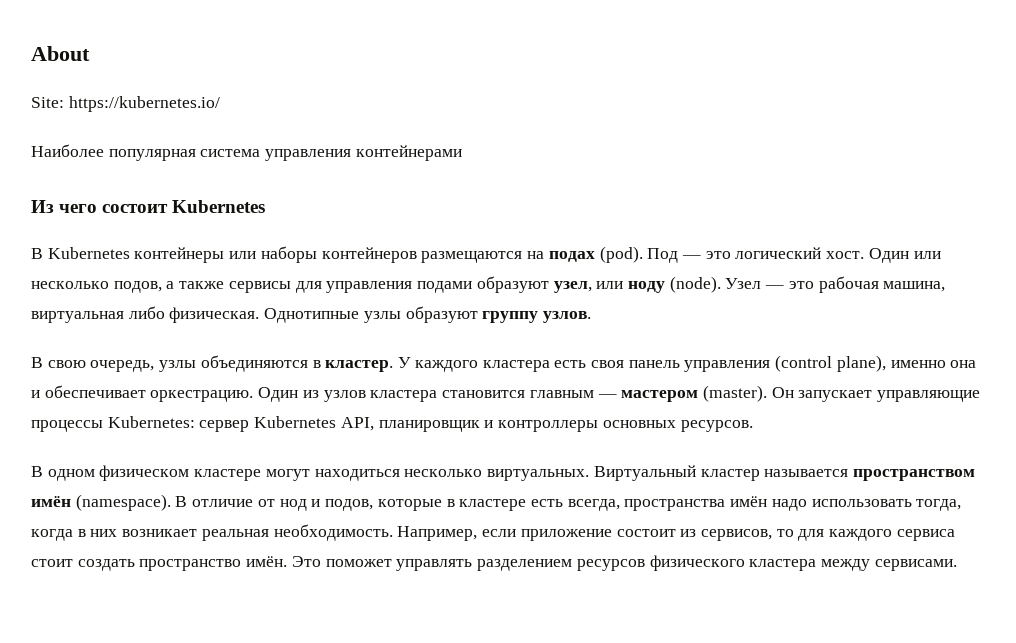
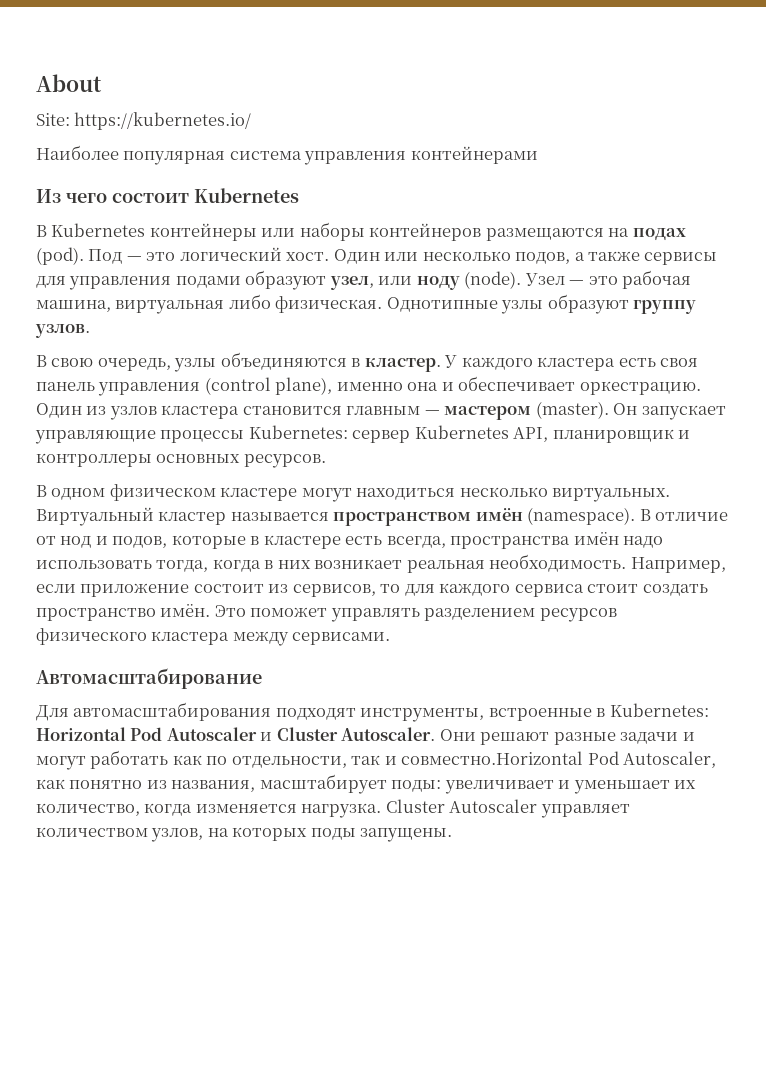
+ Автомасштабирование
+ Для автомасштабирования подходят инструменты, встроенные в Kubernetes: Horizontal Pod Autoscaler и Cluster Autoscaler. Они решают разные задачи и могут работать как по отдельности, так и совместно.Horizontal Pod Autoscaler, как понятно из названия, масштабирует поды: увеличивает и уменьшает их количество, когда изменяется нагрузка. Cluster Autoscaler управляет количеством узлов, на которых поды запущены.

